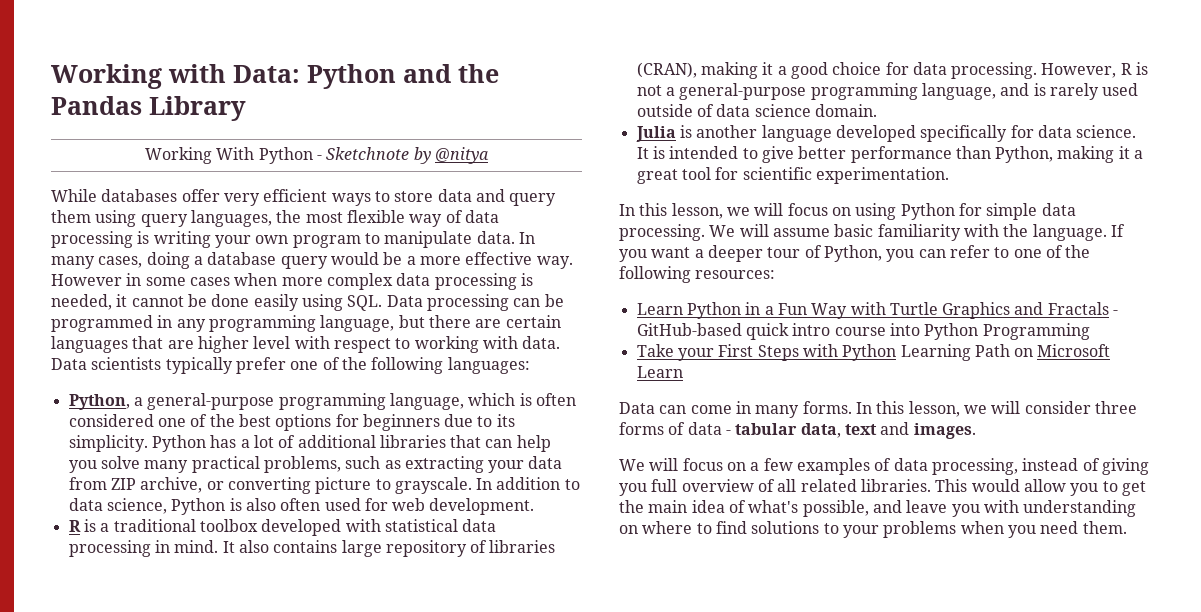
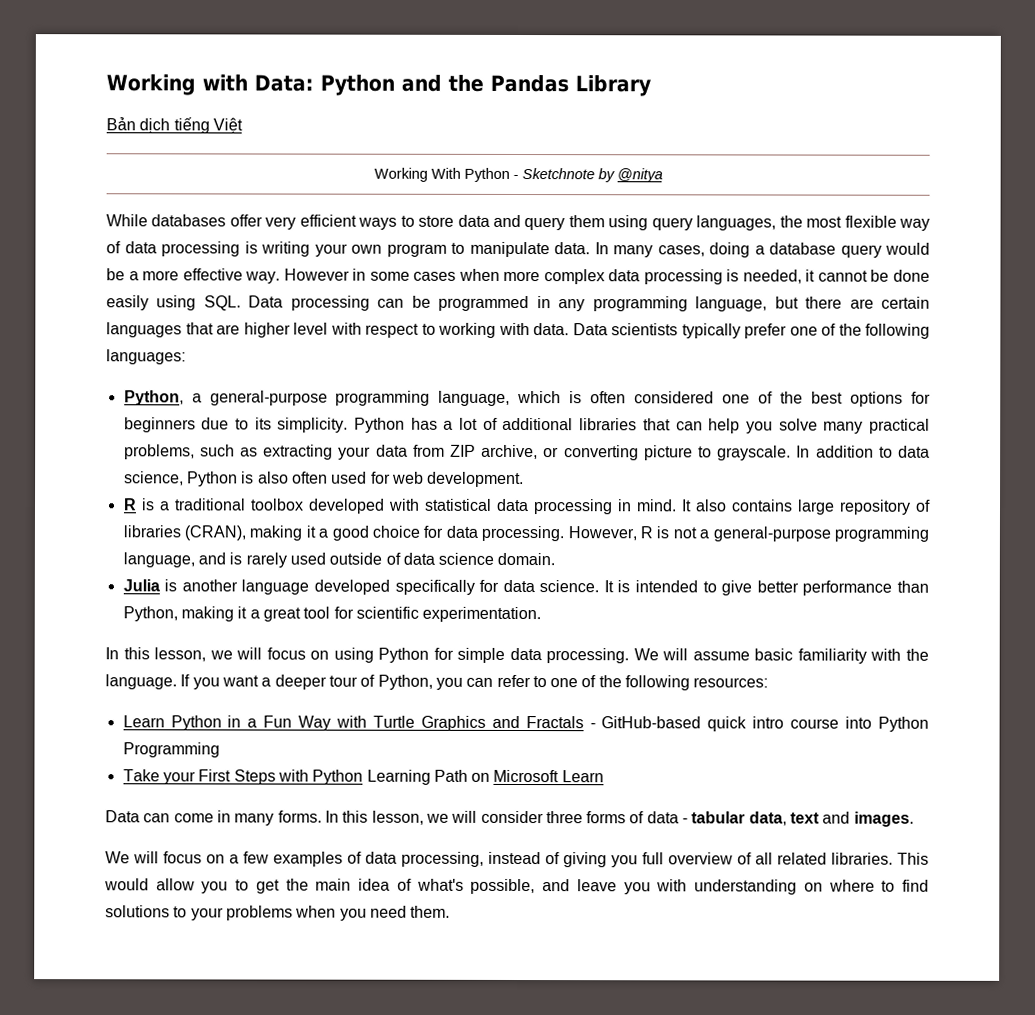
+ Bản dịch tiếng Việt

